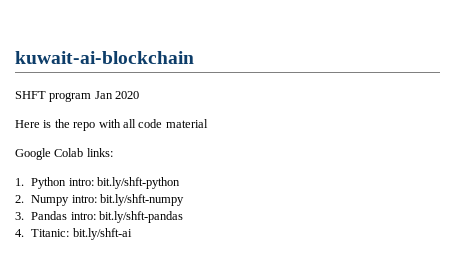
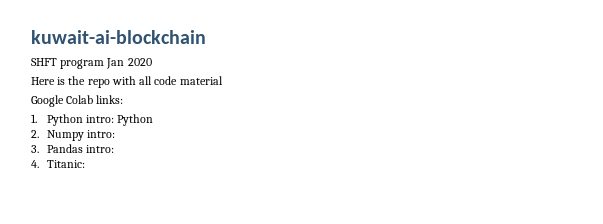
- 1. Python intro: bit.ly/shft-python
+ 1. Python intro: Python
- 2. Numpy intro: bit.ly/shft-numpy
+ 2. Numpy intro:
- 3. Pandas intro: bit.ly/shft-pandas
+ 3. Pandas intro:
- 4. Titanic: bit.ly/shft-ai
+ 4. Titanic:

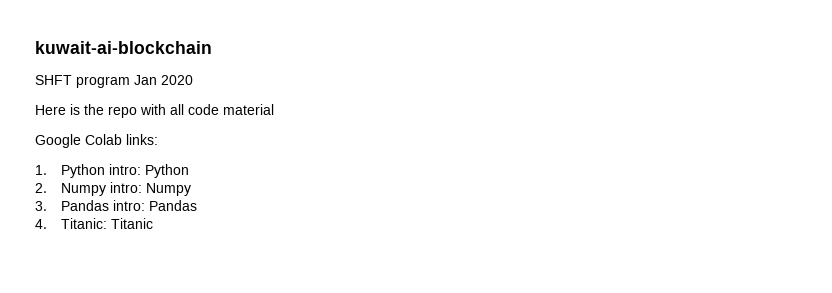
- 2. Numpy intro:
+ 2. Numpy intro: Numpy
- 3. Pandas intro:
+ 3. Pandas intro: Pandas
- 4. Titanic:
+ 4. Titanic: Titanic

